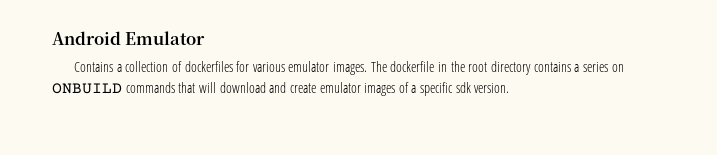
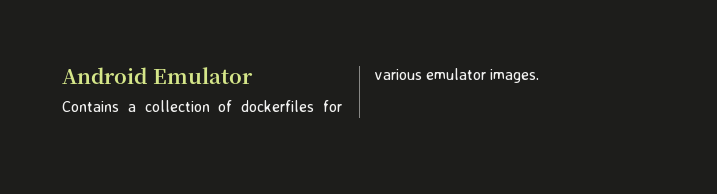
- The dockerfile in the root directory contains a series on ONBUILD commands that will download and create emulator images of a specific sdk version.

